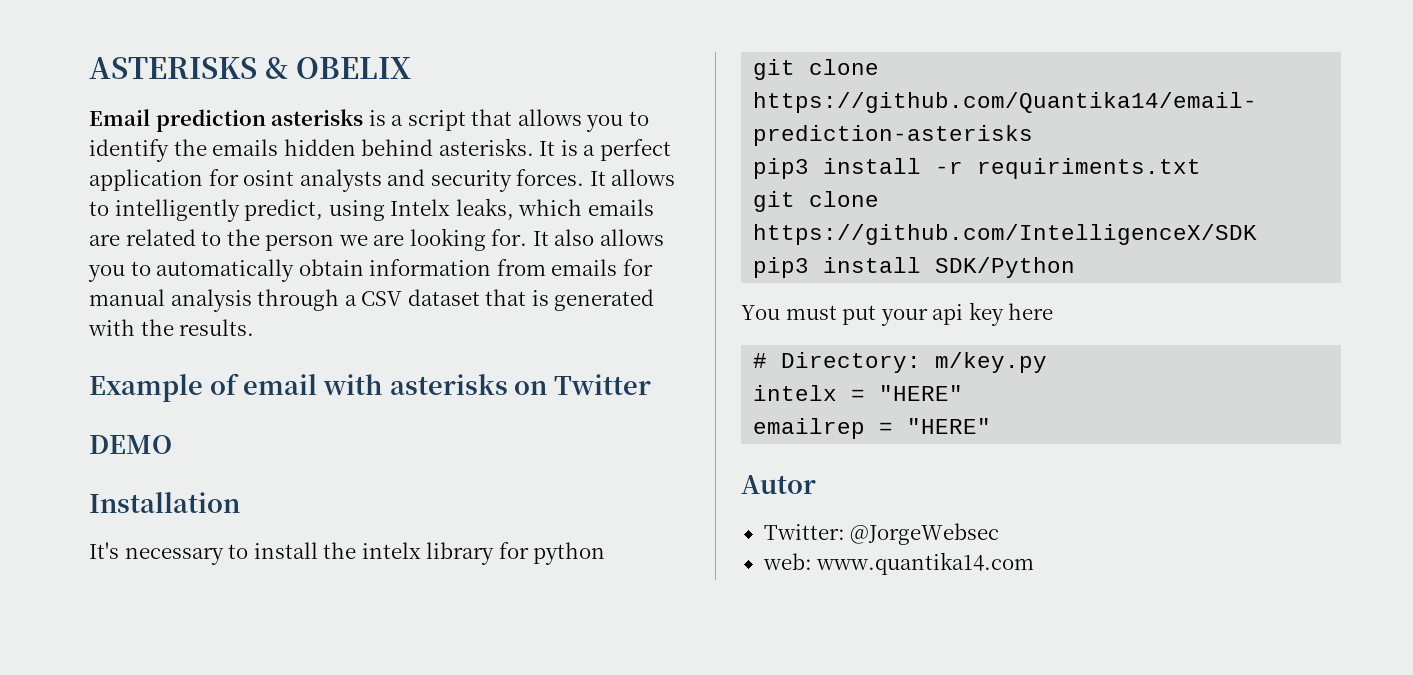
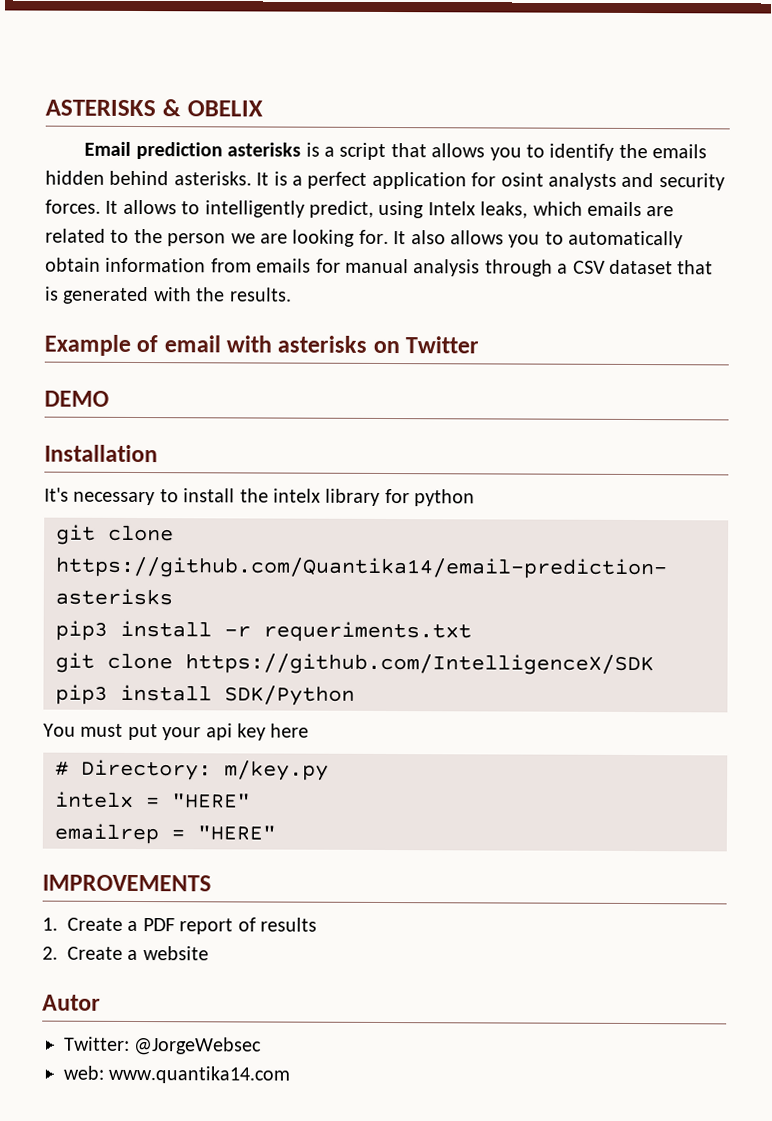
- pip3 install -r requiriments.txt
+ pip3 install -r requeriments.txt
+ IMPROVEMENTS
+ 1. Create a PDF report of results
+ 2. Create a website

